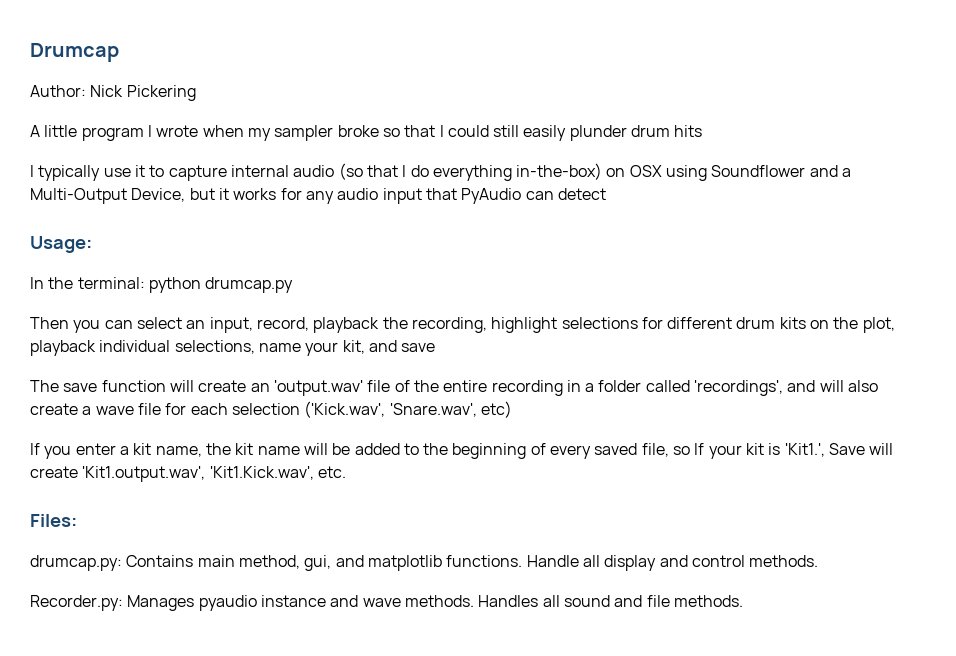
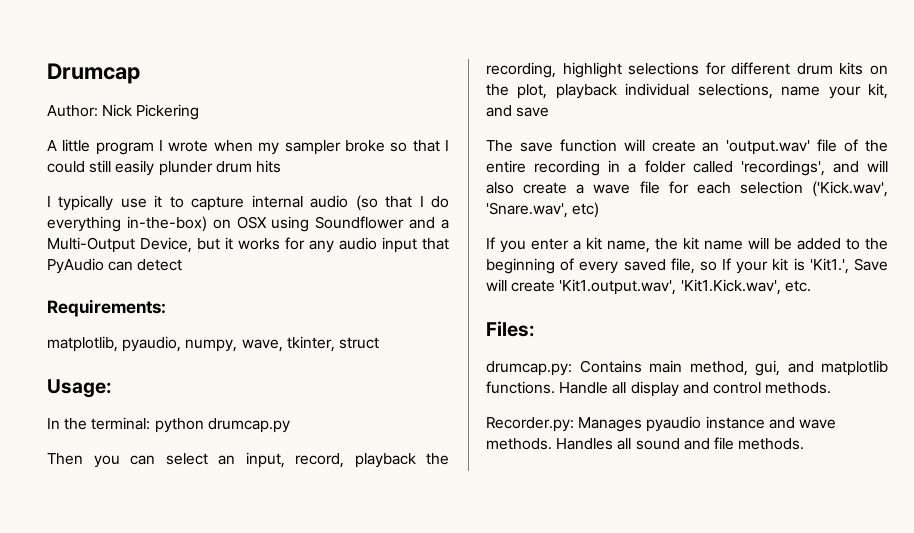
+ Requirements:
+ matplotlib, pyaudio, numpy, wave, tkinter, struct

